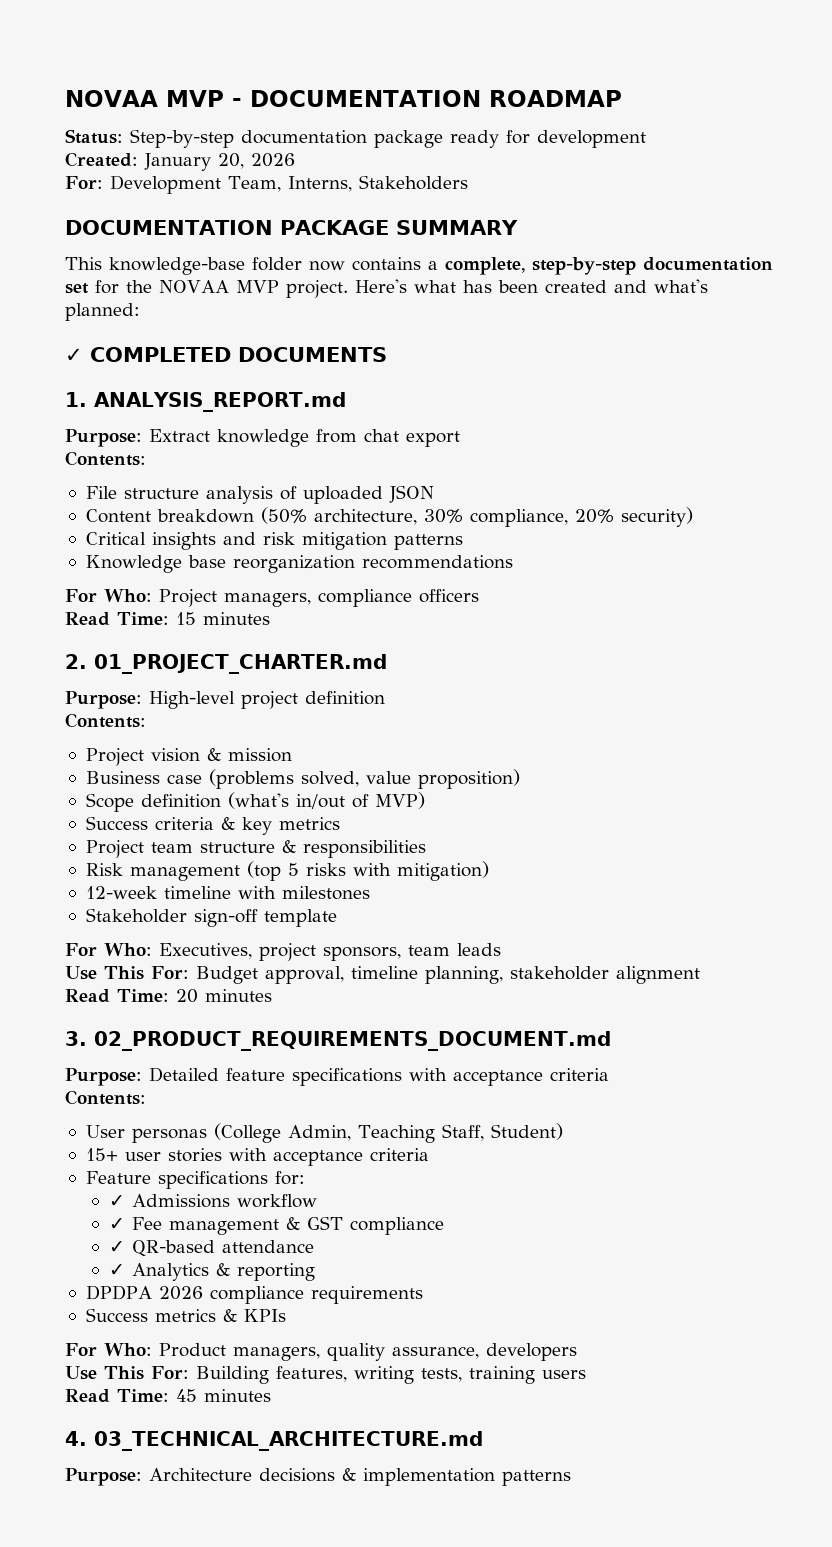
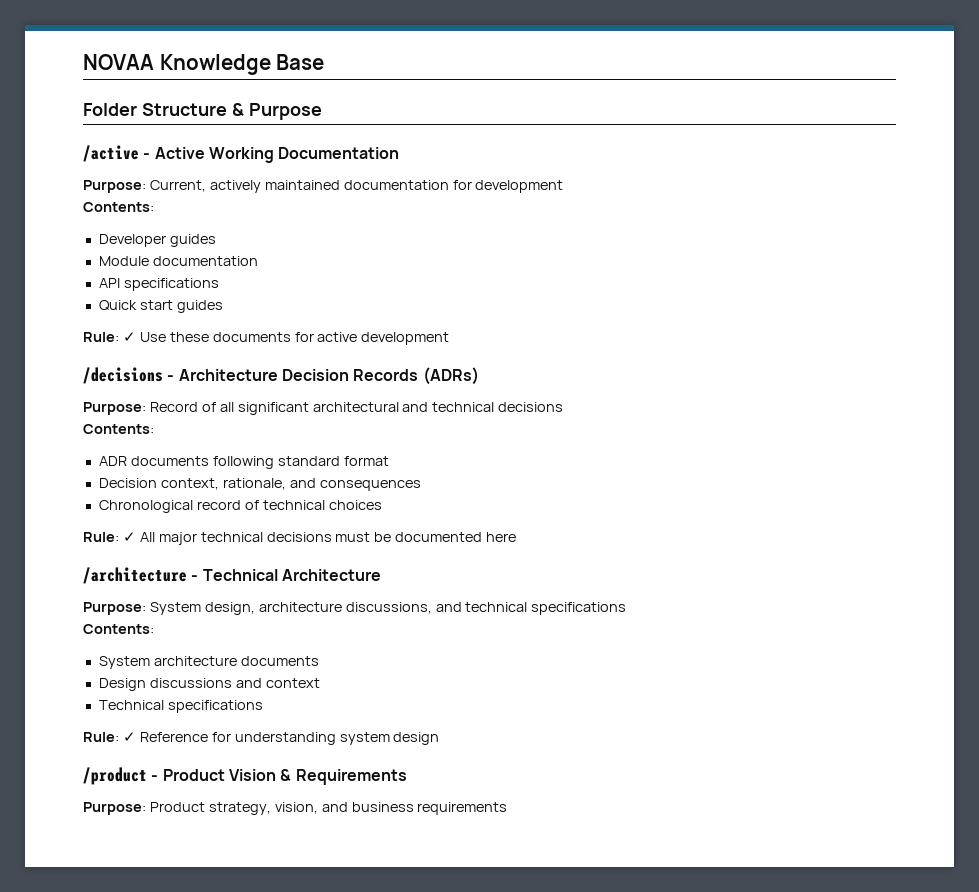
- NOVAA MVP - DOCUMENTATION ROADMAP
- Status: Step-by-step documentation package ready for development
- Created: January 20, 2026
- For: Development Team, Interns, Stakeholders
- DOCUMENTATION PACKAGE SUMMARY
- This knowledge-base folder now contains a complete, step-by-step documentation set for the NOVAA MVP project. Here's what has been created and what's planned:
- ✓ COMPLETED DOCUMENTS
- 1. ANALYSIS_REPORT.md
- Purpose: Extract knowledge from chat export
+ NOVAA Knowledge Base
+ Folder Structure & Purpose
+ /active - Active Working Documentation
+ Purpose: Current, actively maintained documentation for development
  Contents:
- File structure analysis of uploaded JSON
- Content breakdown (50% architecture, 30% compliance, 20% security)
- Critical insights and risk mitigation patterns
- Knowledge base reorganization recommendations
- For Who: Project managers, compliance officers
- Read Time: 15 minutes
- 2. 01_PROJECT_CHARTER.md
- Purpose: High-level project definition
+ Developer guides
+ Module documentation
+ API specifications
+ Quick start guides
+ Rule: ✓ Use these documents for active development
+ /decisions - Architecture Decision Records (ADRs)
+ Purpose: Record of all significant architectural and technical decisions
  Contents:
- Project vision & mission
- Business case (problems solved, value proposition)
- Scope definition (what's in/out of MVP)
- Success criteria & key metrics
- Project team structure & responsibilities
- Risk management (top 5 risks with mitigation)
- 12-week timeline with milestones
- Stakeholder sign-off template
- For Who: Executives, project sponsors, team leads
- Use This For: Budget approval, timeline planning, stakeholder alignment
- Read Time: 20 minutes
- 3. 02_PRODUCT_REQUIREMENTS_DOCUMENT.md
- Purpose: Detailed feature specifications with acceptance criteria
+ ADR documents following standard format
+ Decision context, rationale, and consequences
+ Chronological record of technical choices
+ Rule: ✓ All major technical decisions must be documented here
+ /architecture - Technical Architecture
+ Purpose: System design, architecture discussions, and technical specifications
  Contents:
- User personas (College Admin, Teaching Staff, Student)
- 15+ user stories with acceptance criteria
- Feature specifications for:
- ✓ Admissions workflow
- ✓ Fee management & GST compliance
- ✓ QR-based attendance
- ✓ Analytics & reporting
- DPDPA 2026 compliance requirements
- Success metrics & KPIs
- For Who: Product managers, quality assurance, developers
- Use This For: Building features, writing tests, training users
- Read Time: 45 minutes
- 4. 03_TECHNICAL_ARCHITECTURE.md
- Purpose: Architecture decisions & implementation patterns
+ System architecture documents
+ Design discussions and context
+ Technical specifications
+ Rule: ✓ Reference for understanding system design
+ /product - Product Vision & Requirements
+ Purpose: Product strategy, vision, and business requirements

